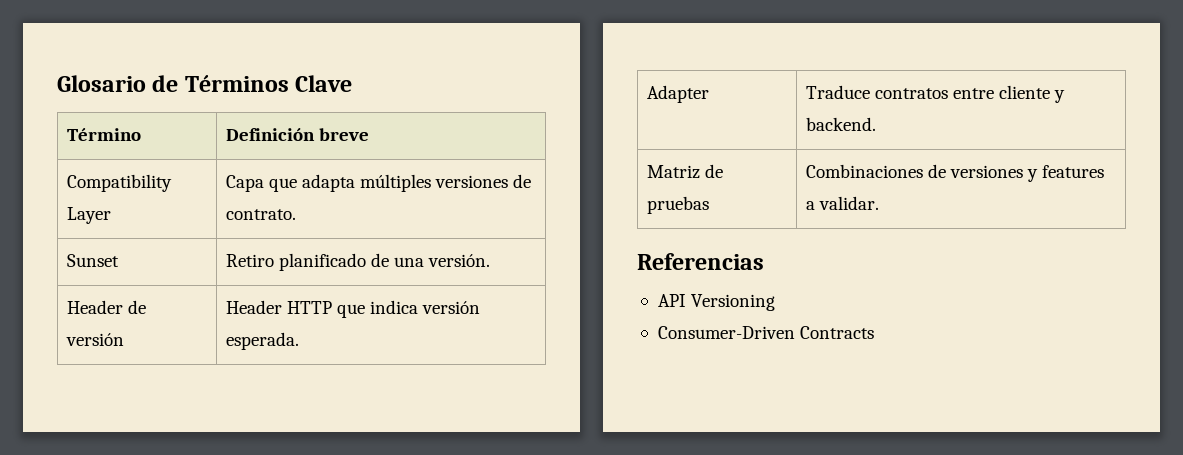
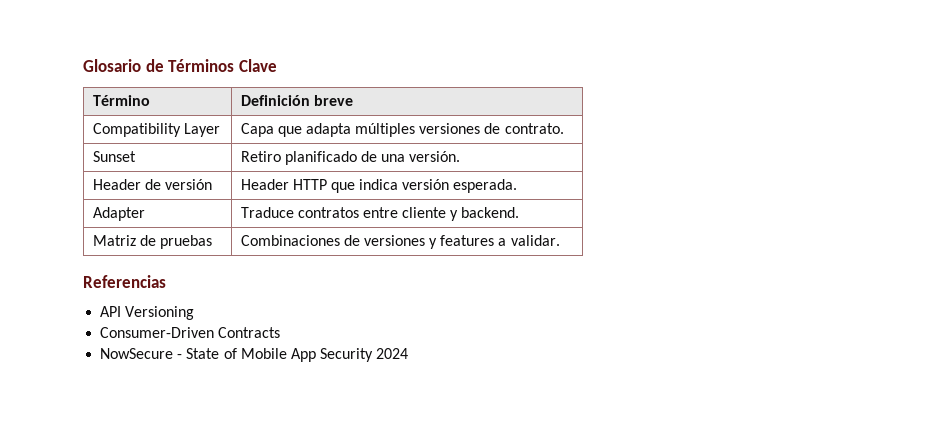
+ NowSecure - State of Mobile App Security 2024

